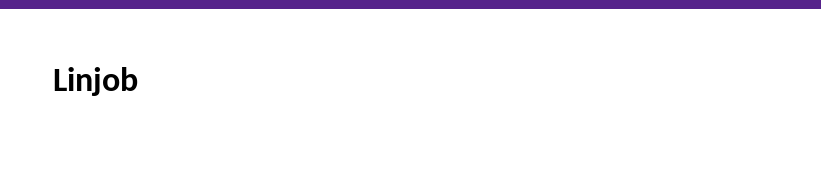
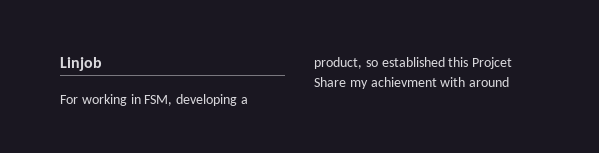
+ For working in FSM, developing a product, so established this Projcet Share my achievment with around

